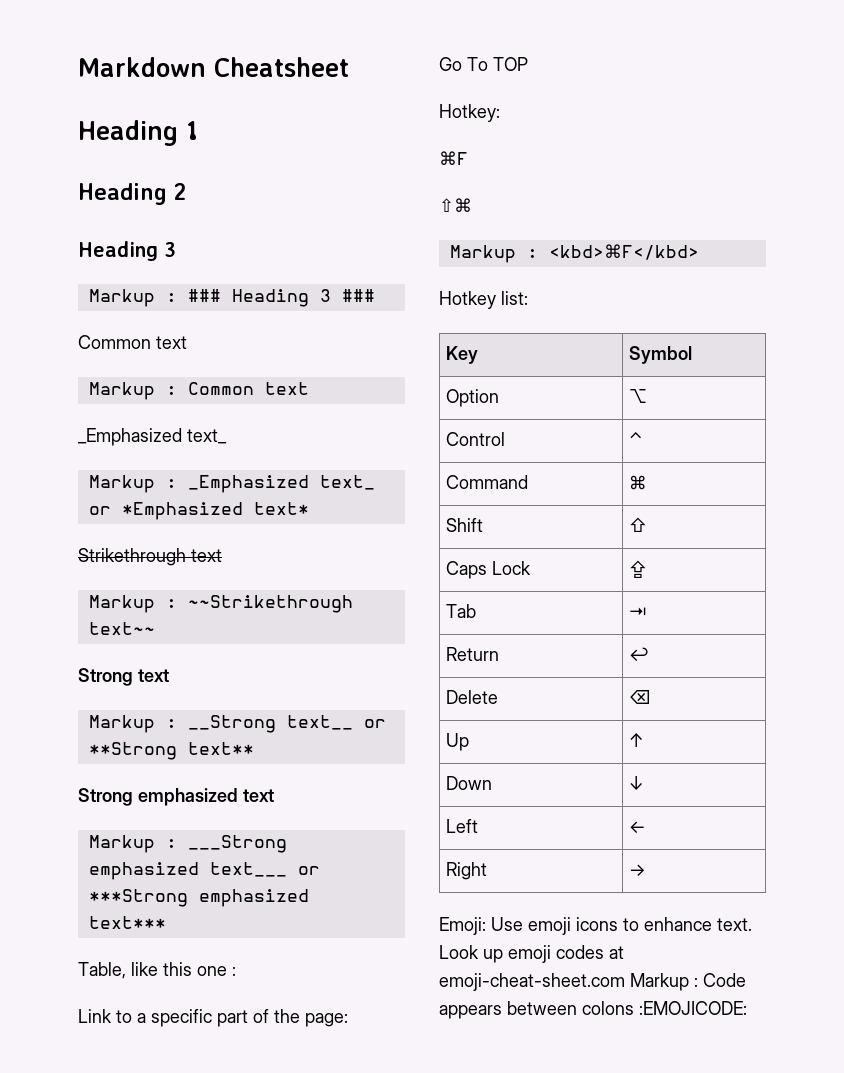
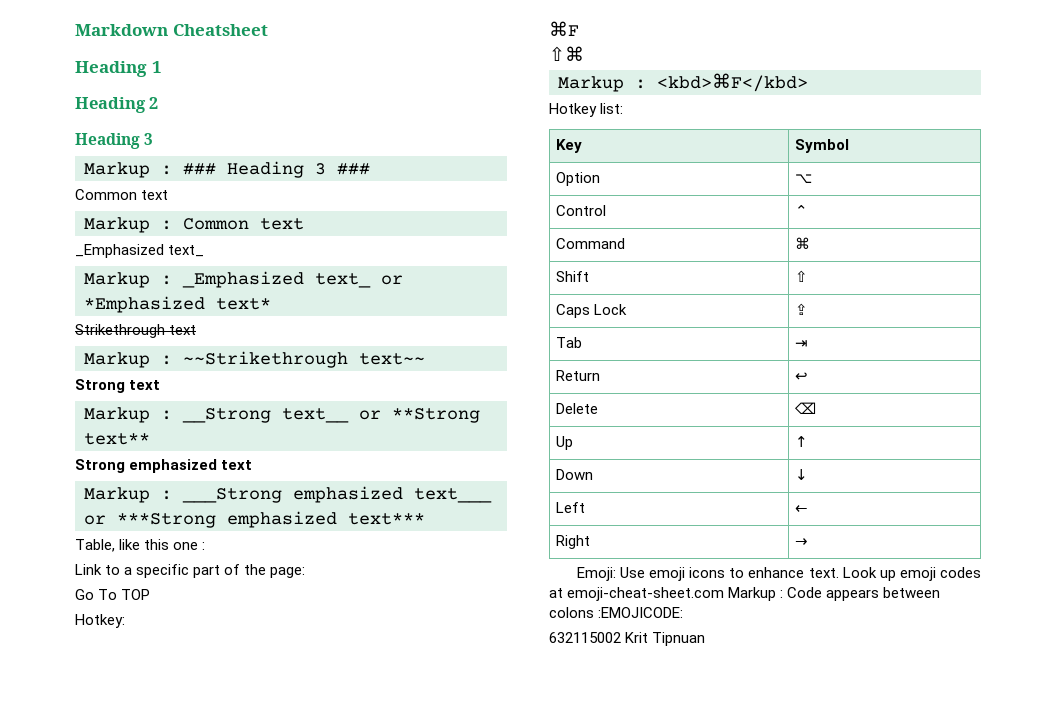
+ 632115002 Krit Tipnuan

